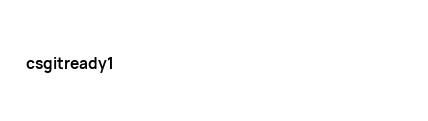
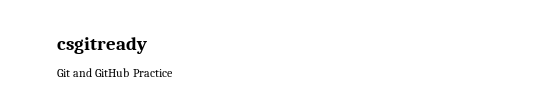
- csgitready1
+ csgitready
+ Git and GitHub Practice

